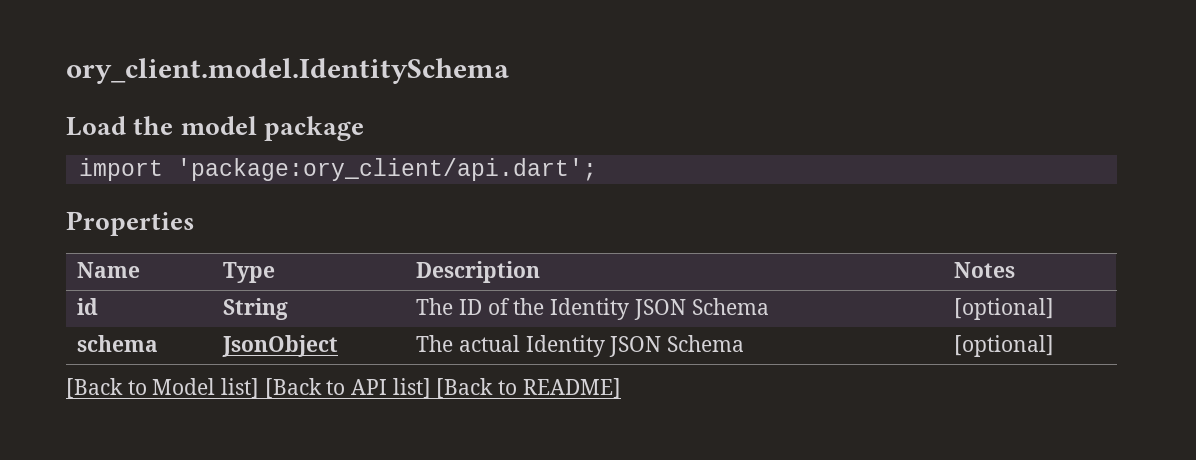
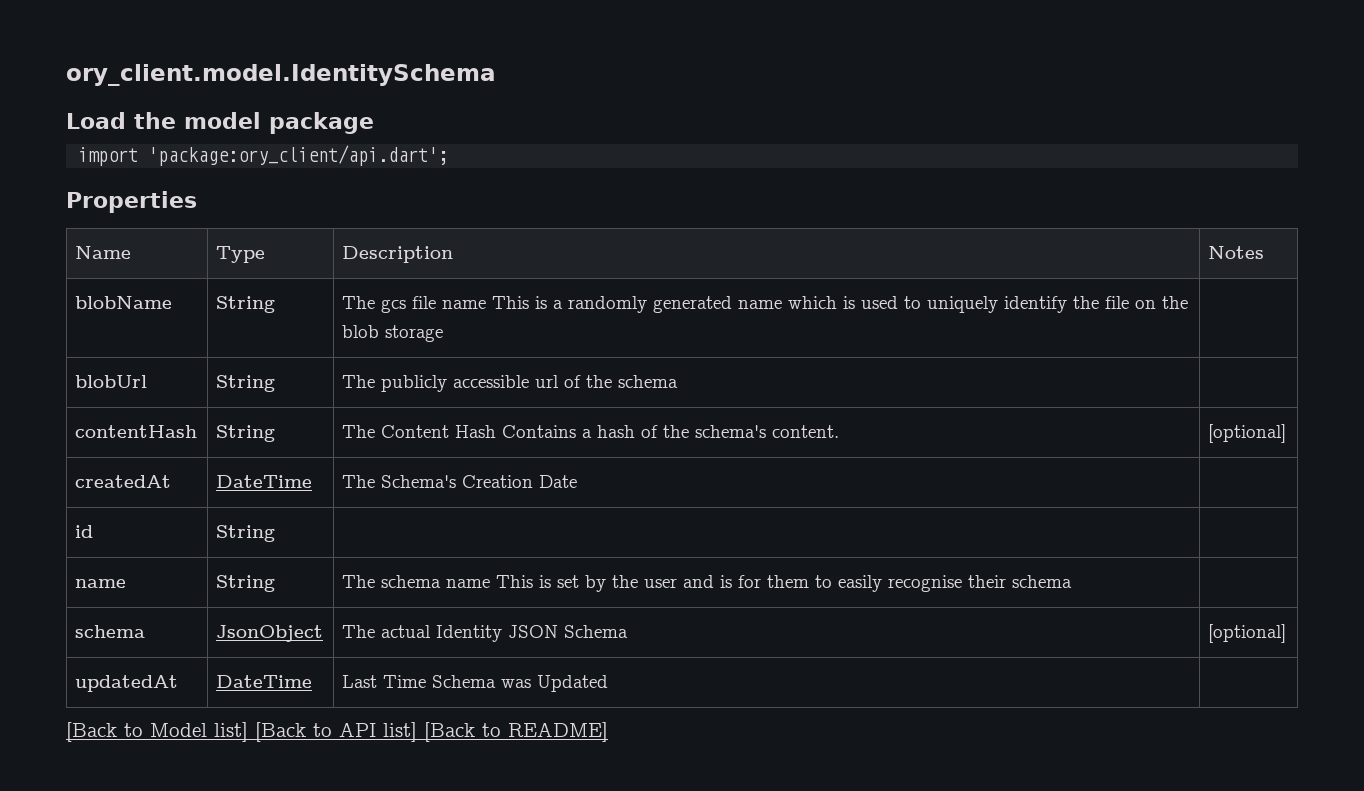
- id | String | The ID of the Identity JSON Schema | [optional]
+ blobName | String | The gcs file name This is a randomly generated name which is used to uniquely identify the file on the blob storage |
+ blobUrl | String | The publicly accessible url of the schema |
+ contentHash | String | The Content Hash Contains a hash of the schema's content. | [optional]
+ createdAt | DateTime | The Schema's Creation Date |
+ id | String | |
+ name | String | The schema name This is set by the user and is for them to easily recognise their schema |
+ updatedAt | DateTime | Last Time Schema was Updated |

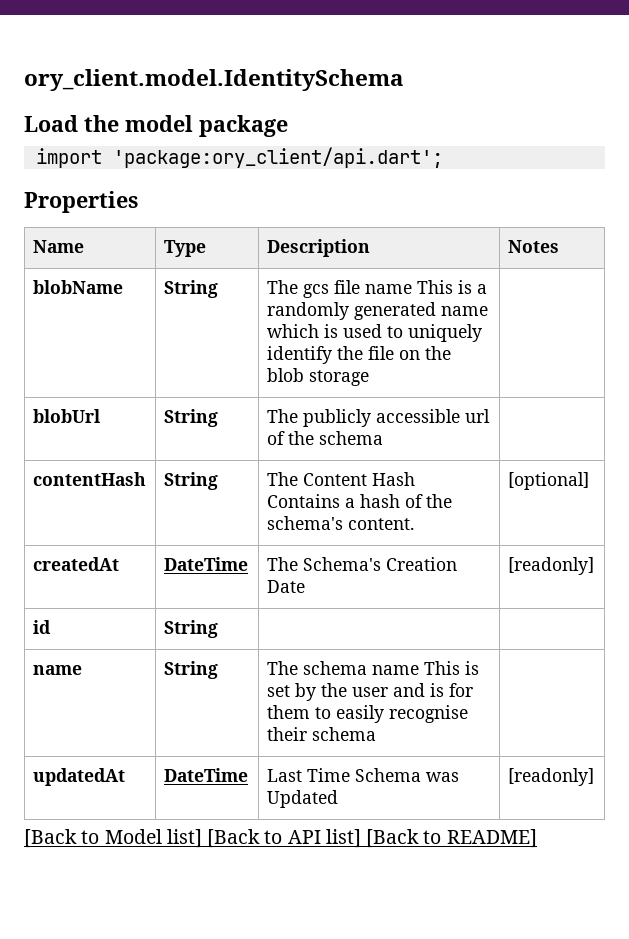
- createdAt | DateTime | The Schema's Creation Date |
+ createdAt | DateTime | The Schema's Creation Date | [readonly]
- schema | JsonObject | The actual Identity JSON Schema | [optional]
- updatedAt | DateTime | Last Time Schema was Updated |
+ updatedAt | DateTime | Last Time Schema was Updated | [readonly]

